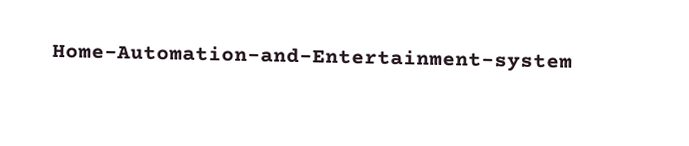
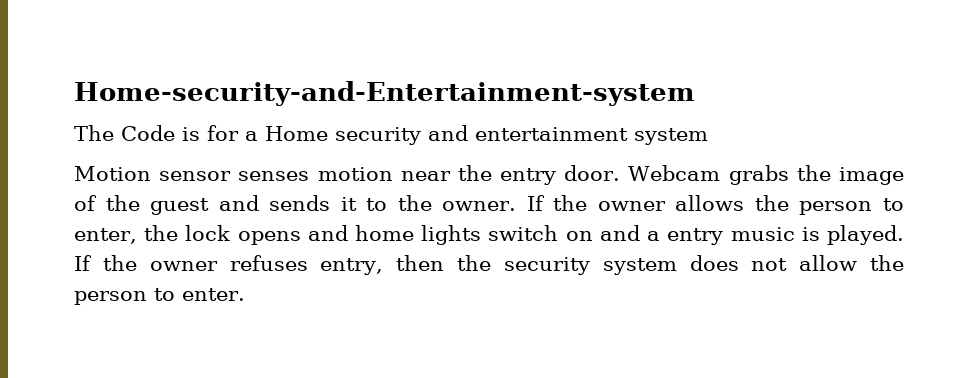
- Home-Automation-and-Entertainment-system
+ Home-security-and-Entertainment-system
+ The Code is for a Home security and entertainment system
+ Motion sensor senses motion near the entry door. Webcam grabs the image of the guest and sends it to the owner. If the owner allows the person to enter, the lock opens and home lights switch on and a entry music is played. If the owner refuses entry, then the security system does not allow the person to enter.

